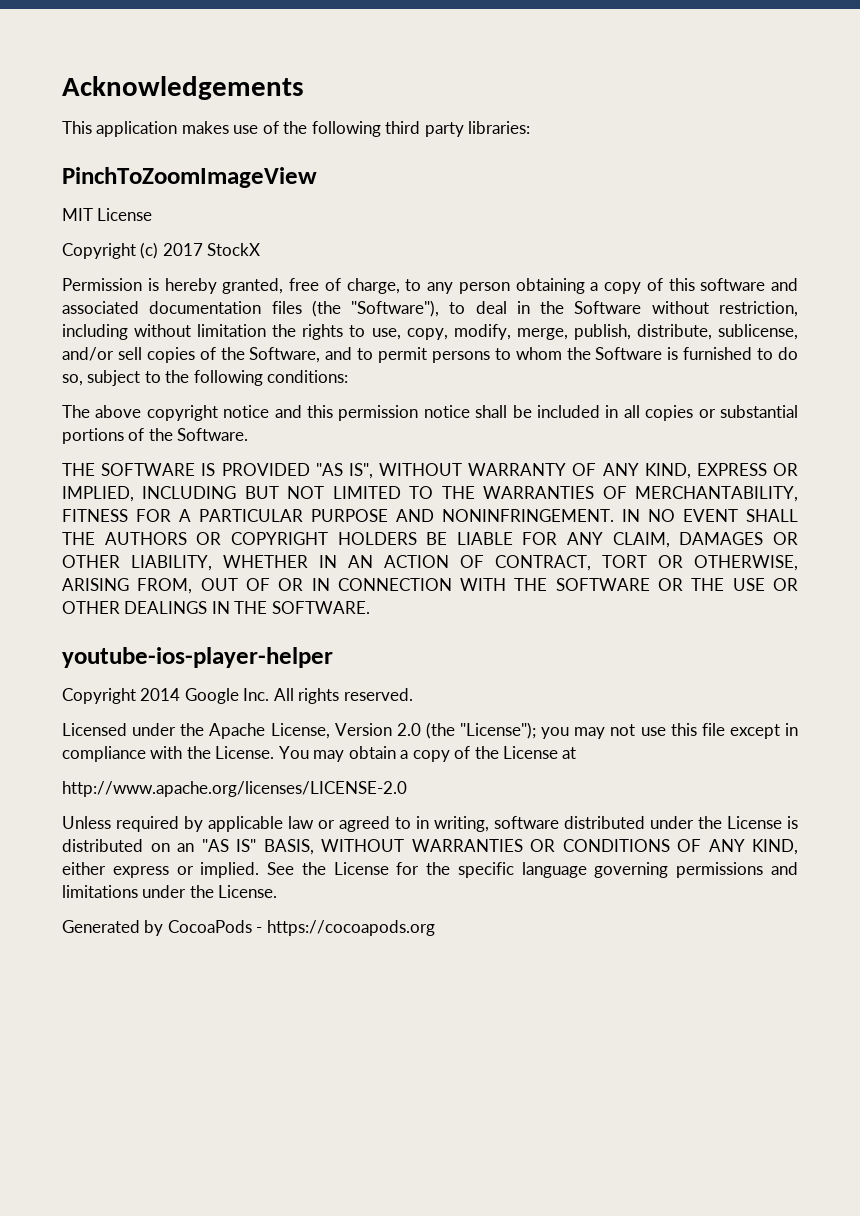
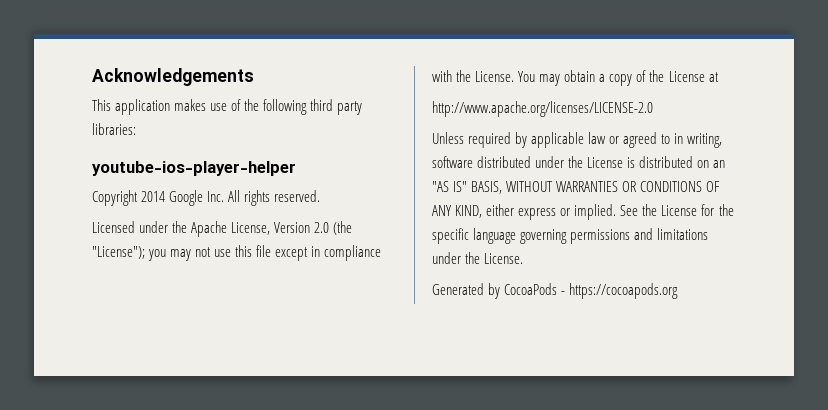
- PinchToZoomImageView
- MIT License
- Copyright (c) 2017 StockX
- Permission is hereby granted, free of charge, to any person obtaining a copy of this software and associated documentation files (the "Software"), to deal in the Software without restriction, including without limitation the rights to use, copy, modify, merge, publish, distribute, sublicense, and/or sell copies of the Software, and to permit persons to whom the Software is furnished to do so, subject to the following conditions:
- The above copyright notice and this permission notice shall be included in all copies or substantial portions of the Software.
- THE SOFTWARE IS PROVIDED "AS IS", WITHOUT WARRANTY OF ANY KIND, EXPRESS OR IMPLIED, INCLUDING BUT NOT LIMITED TO THE WARRANTIES OF MERCHANTABILITY, FITNESS FOR A PARTICULAR PURPOSE AND NONINFRINGEMENT. IN NO EVENT SHALL THE AUTHORS OR COPYRIGHT HOLDERS BE LIABLE FOR ANY CLAIM, DAMAGES OR OTHER LIABILITY, WHETHER IN AN ACTION OF CONTRACT, TORT OR OTHERWISE, ARISING FROM, OUT OF OR IN CONNECTION WITH THE SOFTWARE OR THE USE OR OTHER DEALINGS IN THE SOFTWARE.

